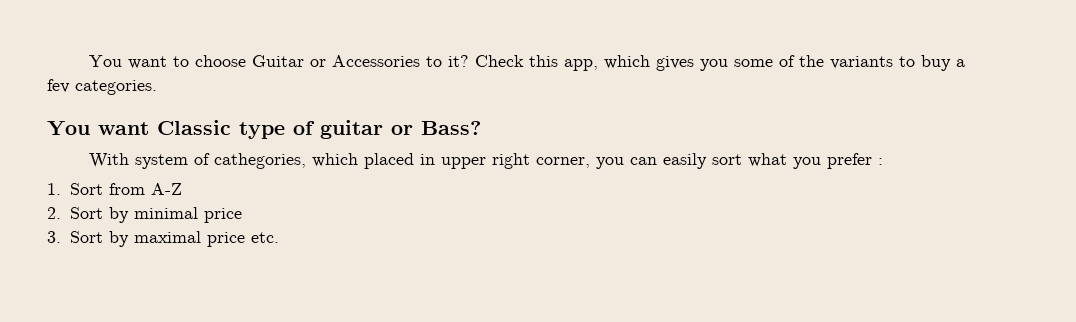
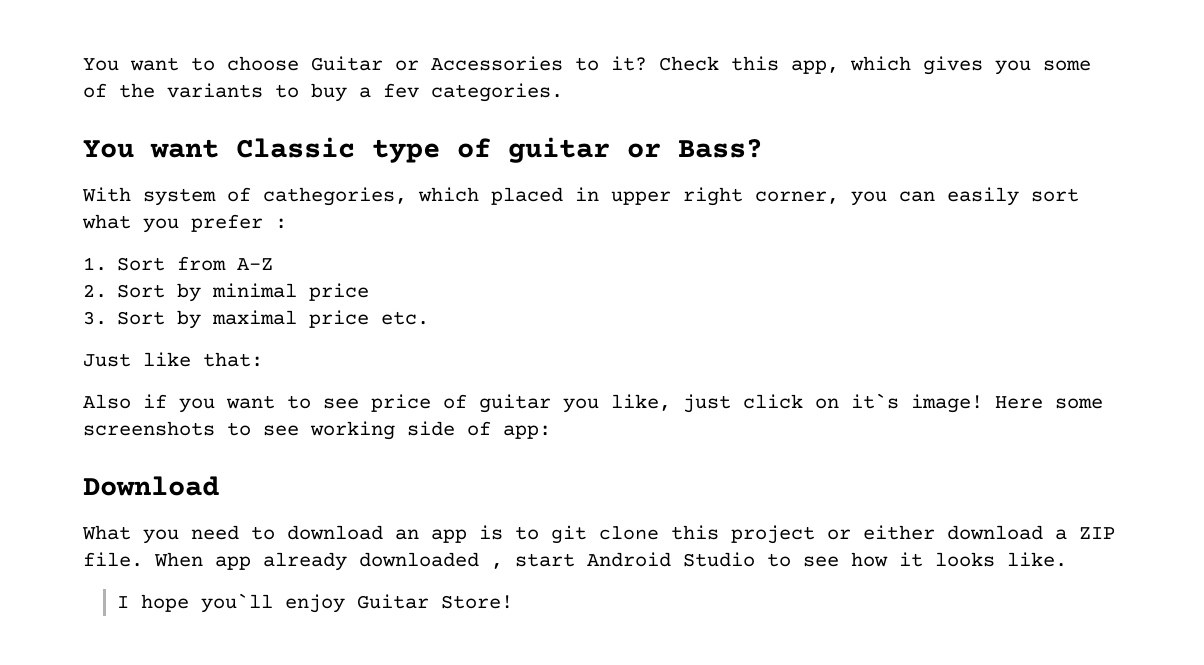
+ Just like that:
+ Also if you want to see price of guitar you like, just click on it`s image! Here some screenshots to see working side of app:
+ Download
+ What you need to download an app is to git clone this project or either download a ZIP file. When app already downloaded , start Android Studio to see how it looks like.
+ I hope you`ll enjoy Guitar Store!

